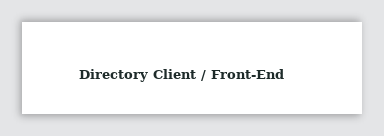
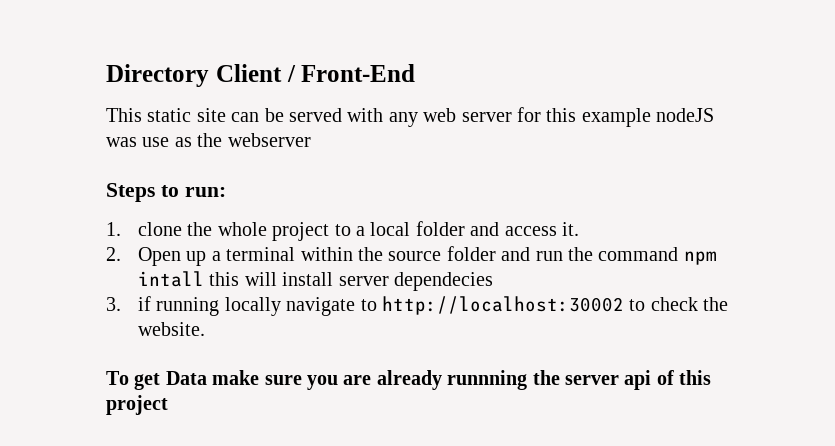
+ This static site can be served with any web server for this example nodeJS was use as the webserver
+ Steps to run:
+ 1. clone the whole project to a local folder and access it.
+ 2. Open up a terminal within the source folder and run the command npm intall this will install server dependecies
+ 3. if running locally navigate to http://localhost:30002 to check the website.
+ To get Data make sure you are already runnning the server api of this project

